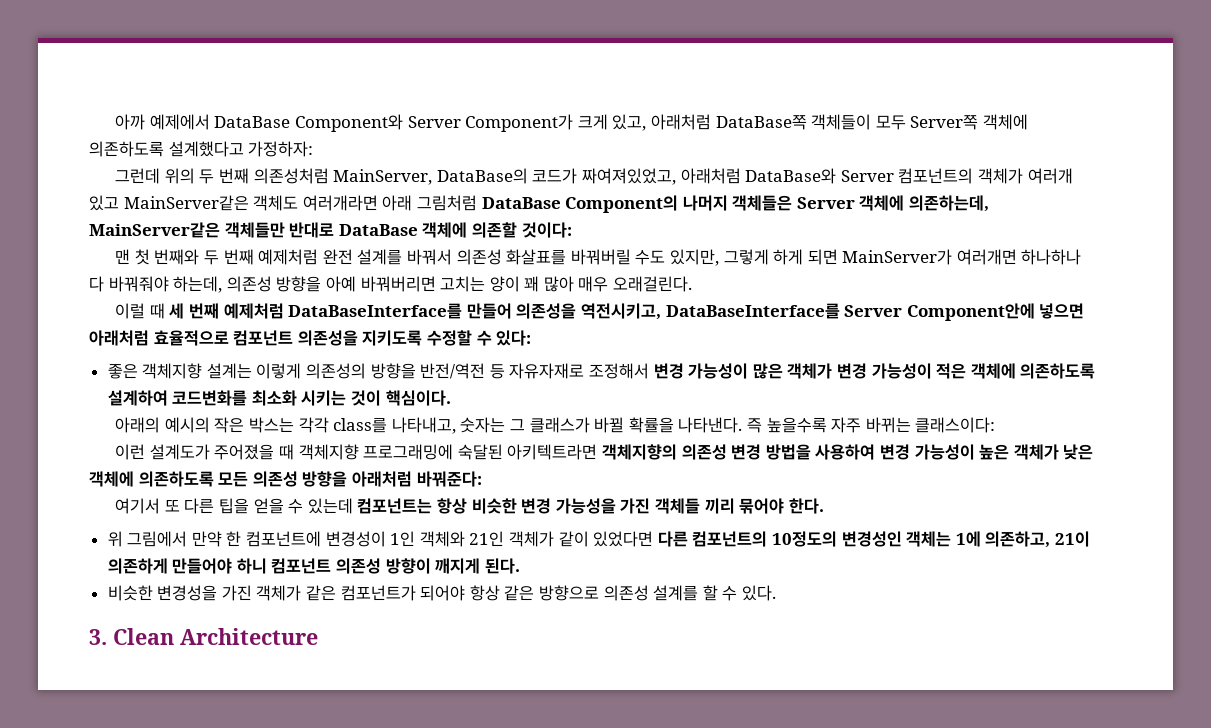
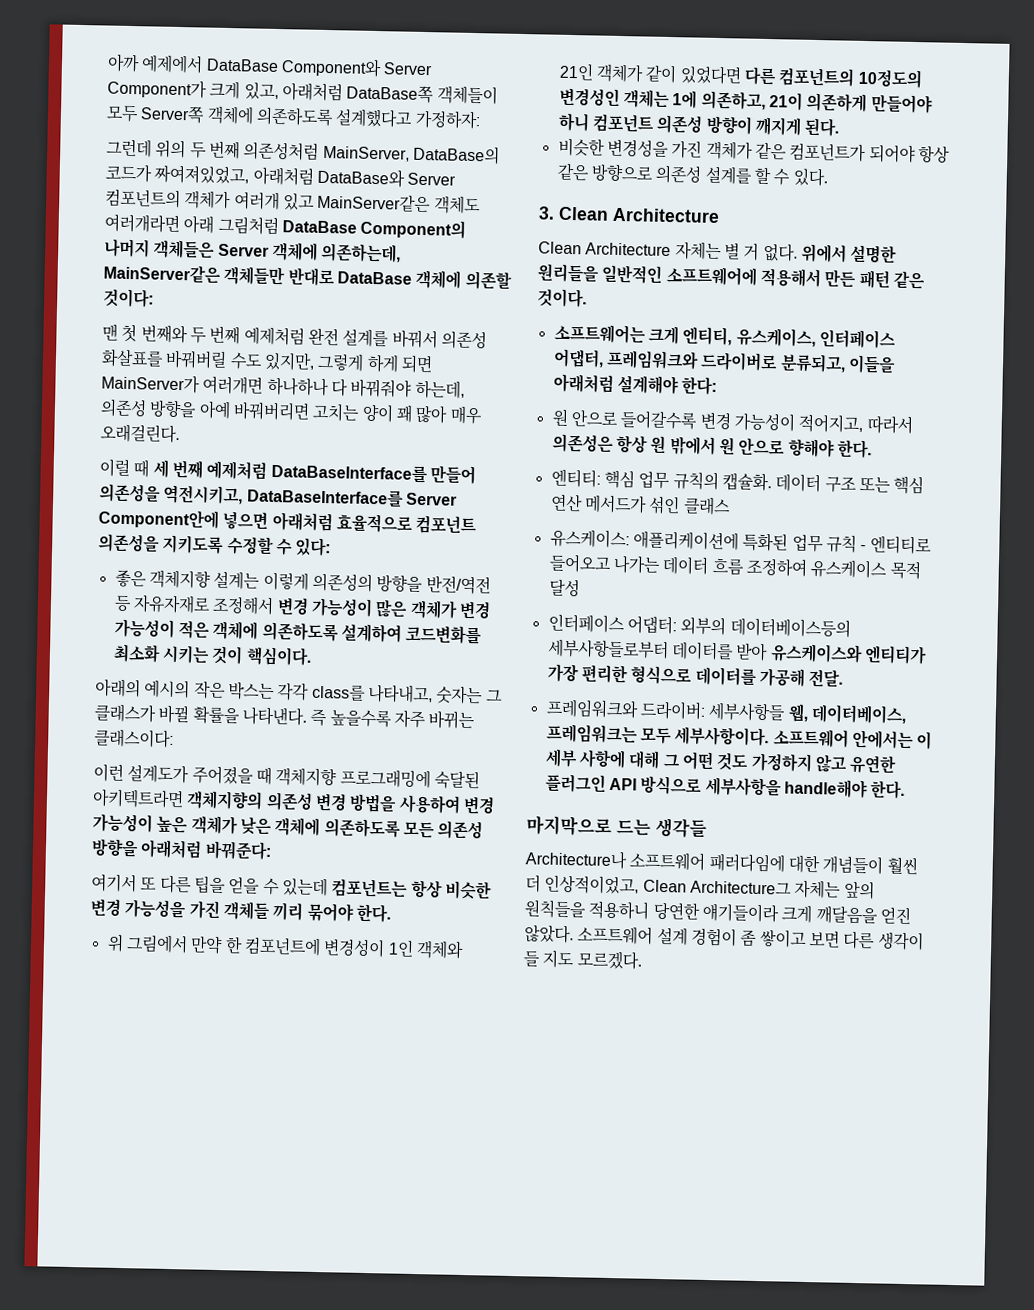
+ Clean Architecture 자체는 별 거 없다. 위에서 설명한 원리들을 일반적인 소프트웨어에 적용해서 만든 패턴 같은 것이다.
+ 소프트웨어는 크게 엔티티, 유스케이스, 인터페이스 어댑터, 프레임워크와 드라이버로 분류되고, 이들을 아래처럼 설계해야 한다:
+ 원 안으로 들어갈수록 변경 가능성이 적어지고, 따라서 의존성은 항상 원 밖에서 원 안으로 향해야 한다.
+ 엔티티: 핵심 업무 규칙의 캡슐화. 데이터 구조 또는 핵심 연산 메서드가 섞인 클래스
+ 유스케이스: 애플리케이션에 특화된 업무 규칙 - 엔티티로 들어오고 나가는 데이터 흐름 조정하여 유스케이스 목적 달성
+ 인터페이스 어댑터: 외부의 데이터베이스등의 세부사항들로부터 데이터를 받아 유스케이스와 엔티티가 가장 편리한 형식으로 데이터를 가공해 전달.
+ 프레임워크와 드라이버: 세부사항들 웹, 데이터베이스, 프레임워크는 모두 세부사항이다. 소프트웨어 안에서는 이 세부 사항에 대해 그 어떤 것도 가정하지 않고 유연한 플러그인 API 방식으로 세부사항을 handle해야 한다.
+ 마지막으로 드는 생각들
+ Architecture나 소프트웨어 패러다임에 대한 개념들이 훨씬 더 인상적이었고, Clean Architecture그 자체는 앞의 원칙들을 적용하니 당연한 얘기들이라 크게 깨달음을 얻진 않았다. 소프트웨어 설계 경험이 좀 쌓이고 보면 다른 생각이 들 지도 모르겠다.

